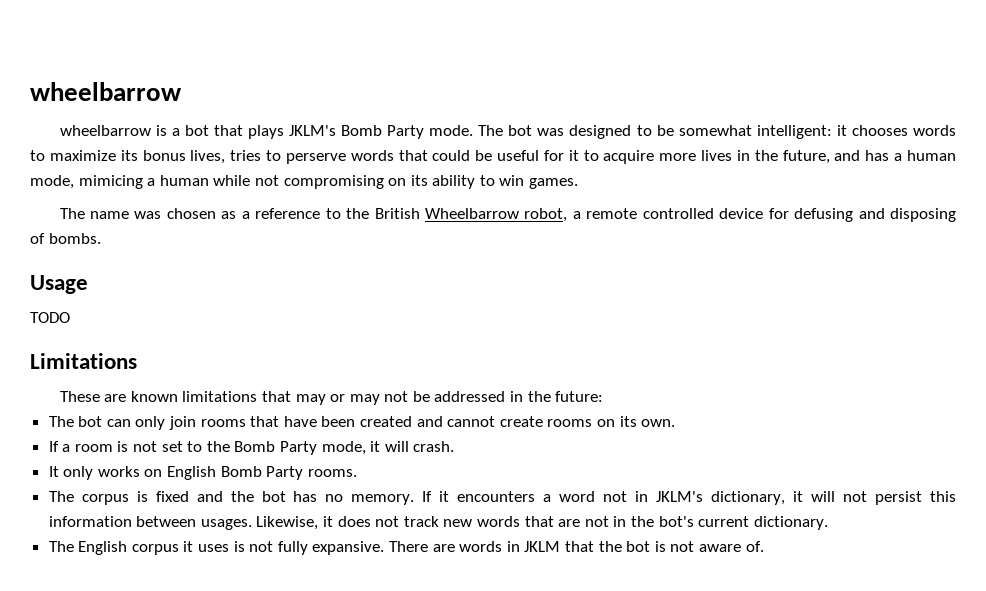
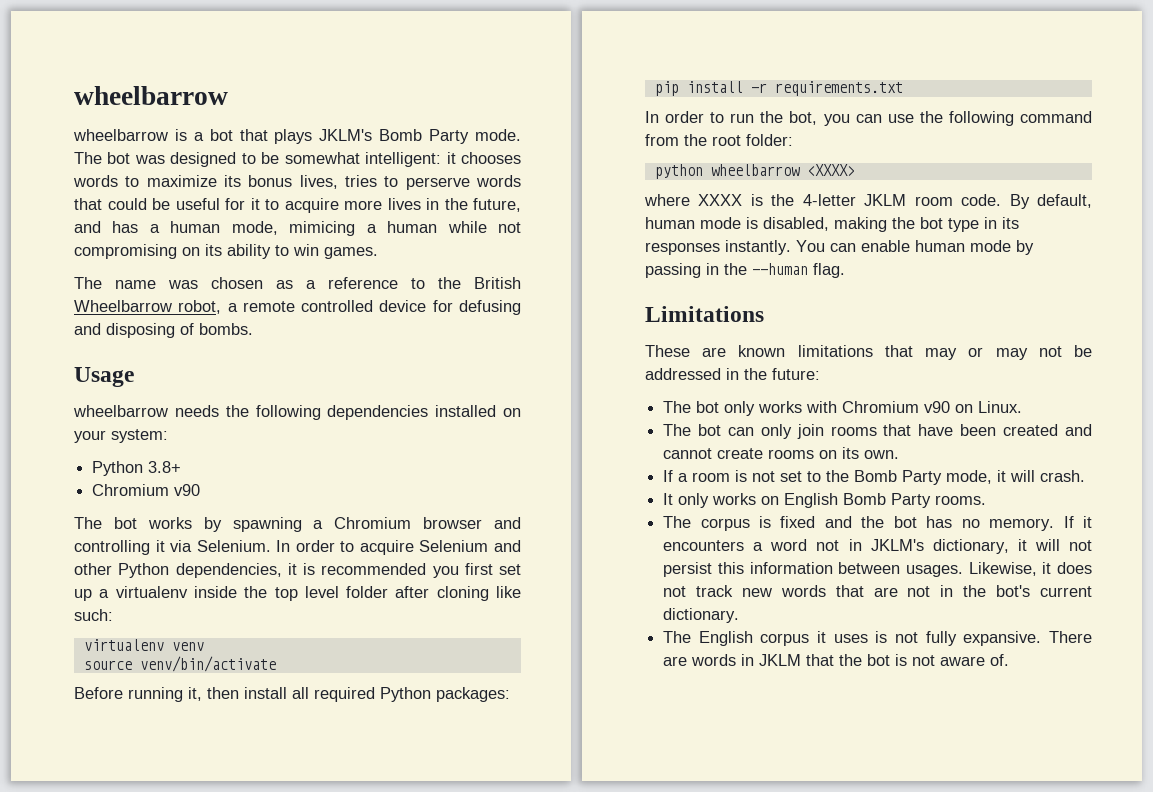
- TODO
+ wheelbarrow needs the following dependencies installed on your system:
+ Python 3.8+
+ Chromium v90
+ The bot works by spawning a Chromium browser and controlling it via Selenium. In order to acquire Selenium and other Python dependencies, it is recommended you first set up a virtualenv inside the top level folder after cloning like such:
+ virtualenv venv
+ source venv/bin/activate
+ Before running it, then install all required Python packages:
+ pip install -r requirements.txt
+ In order to run the bot, you can use the following command from the root folder:
+ python wheelbarrow <XXXX>
+ where XXXX is the 4-letter JKLM room code. By default, human mode is disabled, making the bot type in its responses instantly. You can enable human mode by passing in the --human flag.
+ The bot only works with Chromium v90 on Linux.

